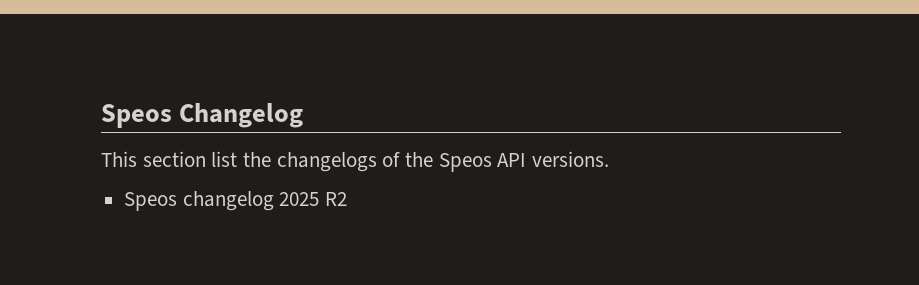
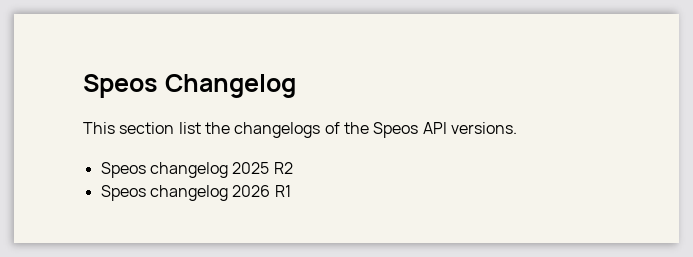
+ Speos changelog 2026 R1

